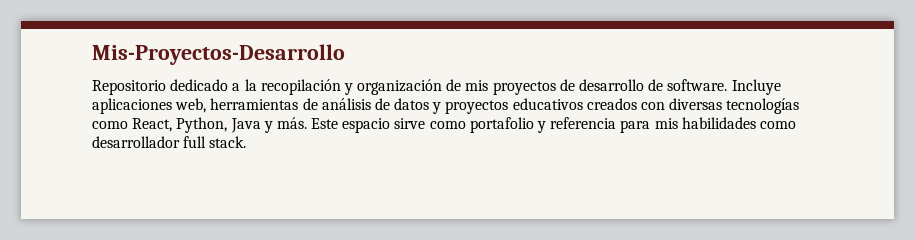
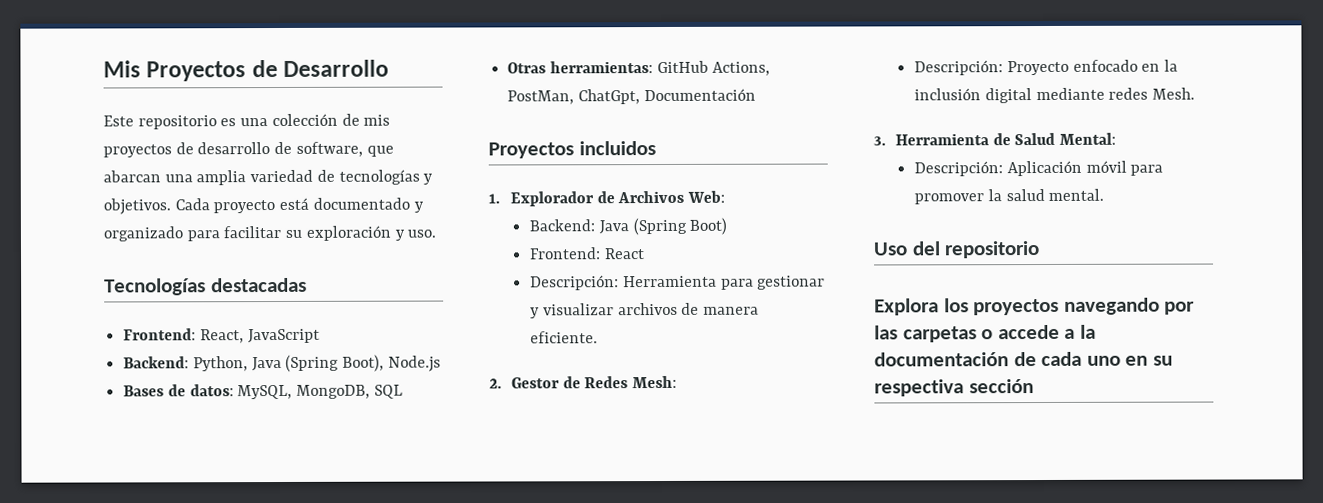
- Mis-Proyectos-Desarrollo
- Repositorio dedicado a la recopilación y organización de mis proyectos de desarrollo de software. Incluye aplicaciones web, herramientas de análisis de datos y proyectos educativos creados con diversas tecnologías como React, Python, Java y más. Este espacio sirve como portafolio y referencia para mis habilidades como desarrollador full stack.
+ Mis Proyectos de Desarrollo
+ Este repositorio es una colección de mis proyectos de desarrollo de software, que abarcan una amplia variedad de tecnologías y objetivos. Cada proyecto está documentado y organizado para facilitar su exploración y uso.
+ Tecnologías destacadas
+ Frontend: React, JavaScript
+ Backend: Python, Java (Spring Boot), Node.js
+ Bases de datos: MySQL, MongoDB, SQL
+ Otras herramientas: GitHub Actions, PostMan, ChatGpt, Documentación
+ Proyectos incluidos
+ 1. Explorador de Archivos Web:
+ Backend: Java (Spring Boot)
+ Frontend: React
+ Descripción: Herramienta para gestionar y visualizar archivos de manera eficiente.
+ 2. Gestor de Redes Mesh:
+ Descripción: Proyecto enfocado en la inclusión digital mediante redes Mesh.
+ 3. Herramienta de Salud Mental:
+ Descripción: Aplicación móvil para promover la salud mental.
+ Uso del repositorio
+ Explora los proyectos navegando por las carpetas o accede a la documentación de cada uno en su respectiva sección

